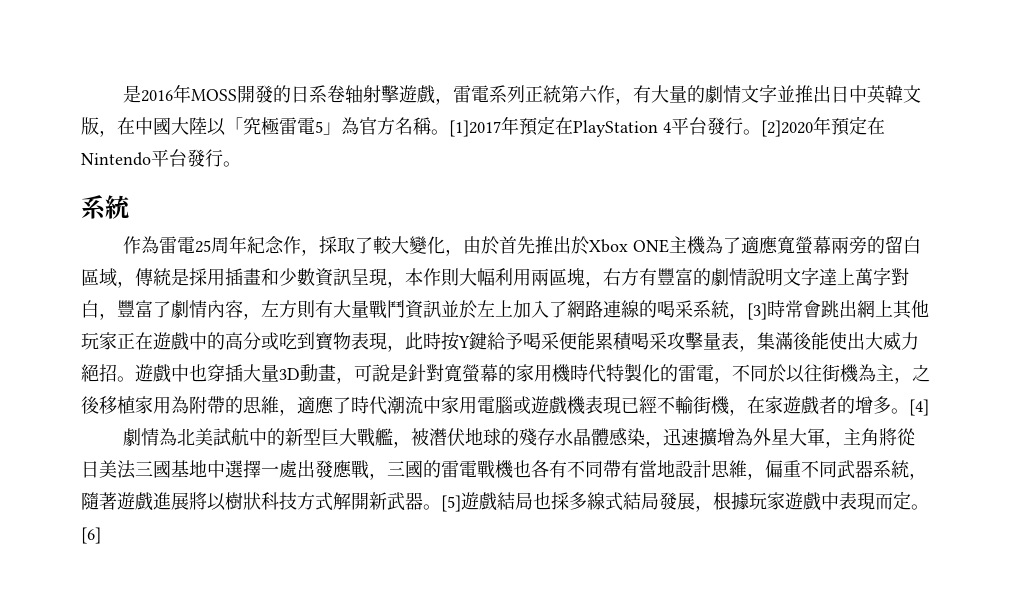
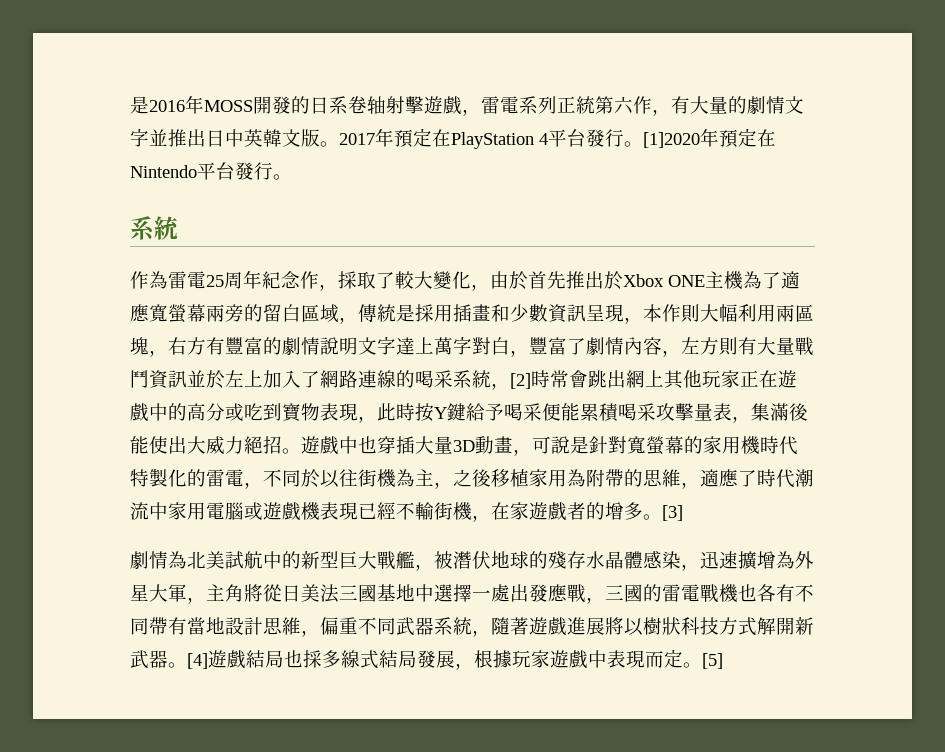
- 是2016年MOSS開發的日系卷轴射擊遊戲，雷電系列正統第六作，有大量的劇情文字並推出日中英韓文版，在中國大陸以「究極雷電5」為官方名稱。[1]2017年預定在PlayStation 4平台發行。
+ 是2016年MOSS開發的日系卷轴射擊遊戲，雷電系列正統第六作，有大量的劇情文字並推出日中英韓文版。2017年預定在PlayStation 4平台發行。
- [2]2020年預定在Nintendo平台發行。
+ [1]2020年預定在Nintendo平台發行。
- 作為雷電25周年紀念作，採取了較大變化，由於首先推出於Xbox ONE主機為了適應寬螢幕兩旁的留白區域，傳統是採用插畫和少數資訊呈現，本作則大幅利用兩區塊，右方有豐富的劇情說明文字達上萬字對白，豐富了劇情內容，左方則有大量戰鬥資訊並於左上加入了網路連線的喝采系統，[3]時常會跳出網上其他玩家正在遊戲中的高分或吃到寶物表現，此時按Y鍵給予喝采便能累積喝采攻擊量表，集滿後能使出大威力絕招。
+ 作為雷電25周年紀念作，採取了較大變化，由於首先推出於Xbox ONE主機為了適應寬螢幕兩旁的留白區域，傳統是採用插畫和少數資訊呈現，本作則大幅利用兩區塊，右方有豐富的劇情說明文字達上萬字對白，豐富了劇情內容，左方則有大量戰鬥資訊並於左上加入了網路連線的喝采系統，[2]時常會跳出網上其他玩家正在遊戲中的高分或吃到寶物表現，此時按Y鍵給予喝采便能累積喝采攻擊量表，集滿後能使出大威力絕招。
- [4]
+ [3]
- [5]遊戲結局也採多線式結局發展，根據玩家遊戲中表現而定。
+ [4]遊戲結局也採多線式結局發展，根據玩家遊戲中表現而定。
- [6]
+ [5]

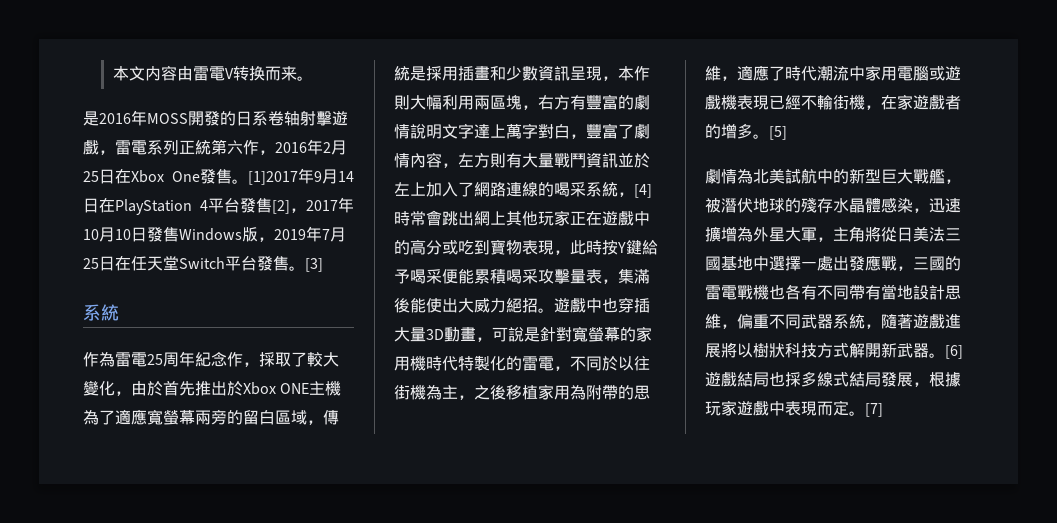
+ 本文内容由雷電V转换而来。
- 是2016年MOSS開發的日系卷轴射擊遊戲，雷電系列正統第六作，有大量的劇情文字並推出日中英韓文版。2017年預定在PlayStation 4平台發行。[1]2020年預定在Nintendo平台發行。
+ 是2016年MOSS開發的日系卷轴射擊遊戲，雷電系列正統第六作，2016年2月25日在Xbox One發售。[1]2017年9月14日在PlayStation 4平台發售[2]，2017年10月10日發售Windows版，2019年7月25日在任天堂Switch平台發售。[3]
- 作為雷電25周年紀念作，採取了較大變化，由於首先推出於Xbox ONE主機為了適應寬螢幕兩旁的留白區域，傳統是採用插畫和少數資訊呈現，本作則大幅利用兩區塊，右方有豐富的劇情說明文字達上萬字對白，豐富了劇情內容，左方則有大量戰鬥資訊並於左上加入了網路連線的喝采系統，[2]時常會跳出網上其他玩家正在遊戲中的高分或吃到寶物表現，此時按Y鍵給予喝采便能累積喝采攻擊量表，集滿後能使出大威力絕招。
+ 作為雷電25周年紀念作，採取了較大變化，由於首先推出於Xbox ONE主機為了適應寬螢幕兩旁的留白區域，傳統是採用插畫和少數資訊呈現，本作則大幅利用兩區塊，右方有豐富的劇情說明文字達上萬字對白，豐富了劇情內容，左方則有大量戰鬥資訊並於左上加入了網路連線的喝采系統，[4]時常會跳出網上其他玩家正在遊戲中的高分或吃到寶物表現，此時按Y鍵給予喝采便能累積喝采攻擊量表，集滿後能使出大威力絕招。
- [3]
+ [5]
- [4]遊戲結局也採多線式結局發展，根據玩家遊戲中表現而定。
+ [6]遊戲結局也採多線式結局發展，根據玩家遊戲中表現而定。
- [5]
+ [7]

